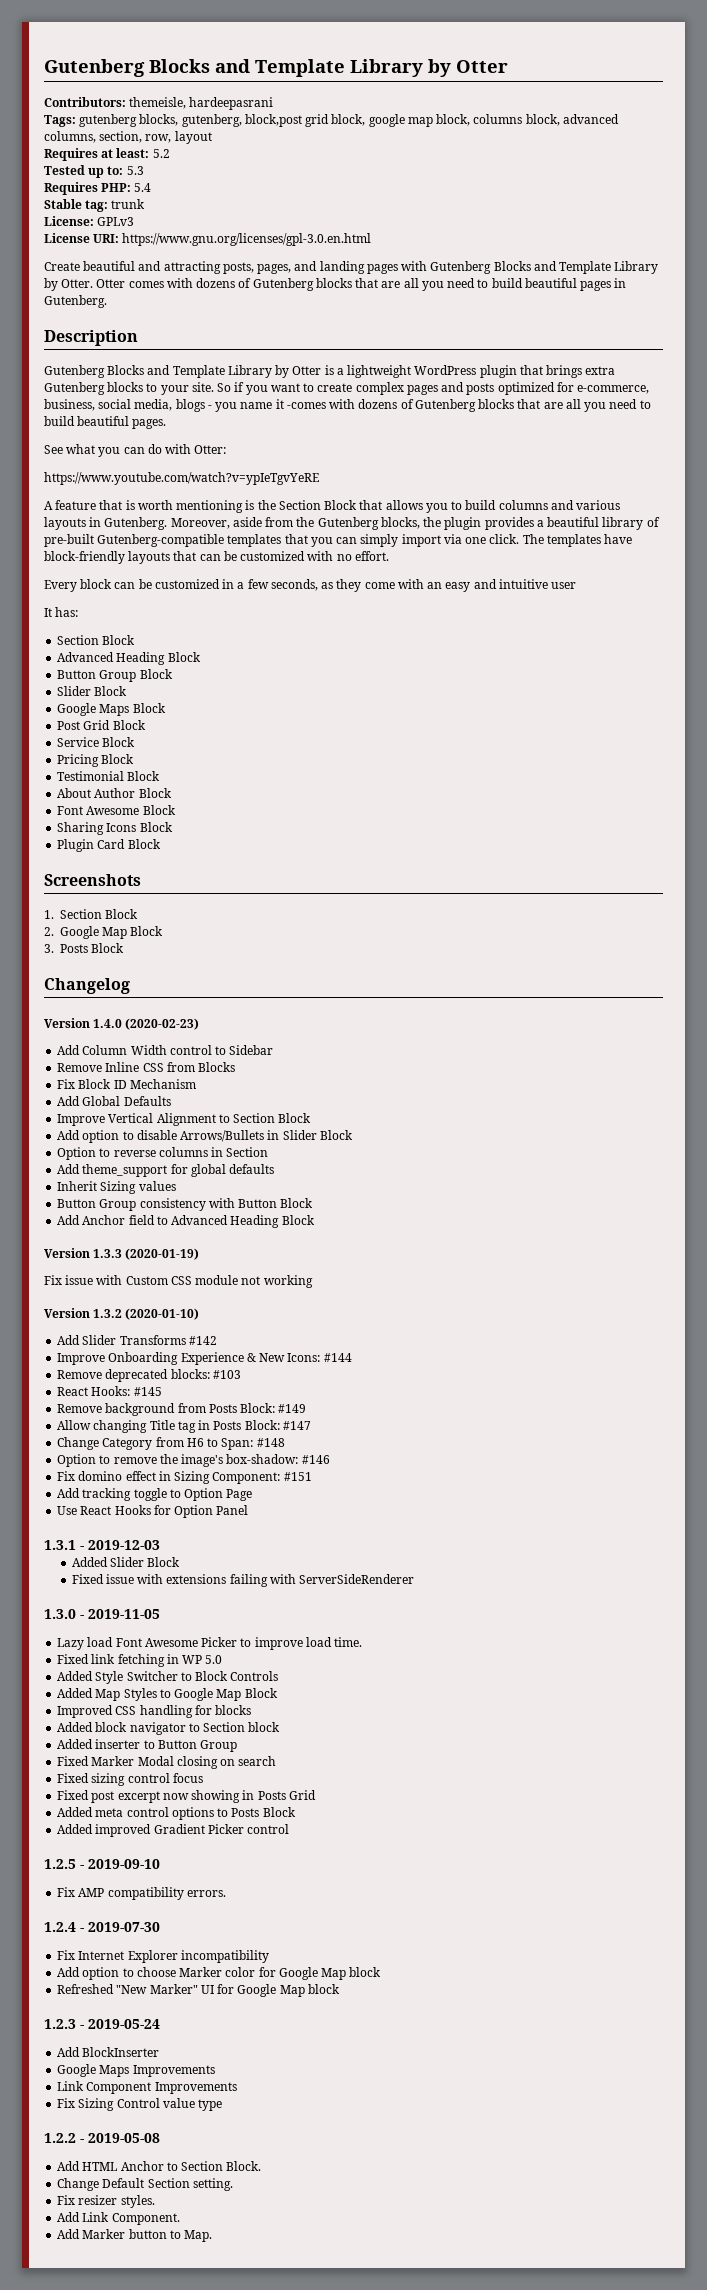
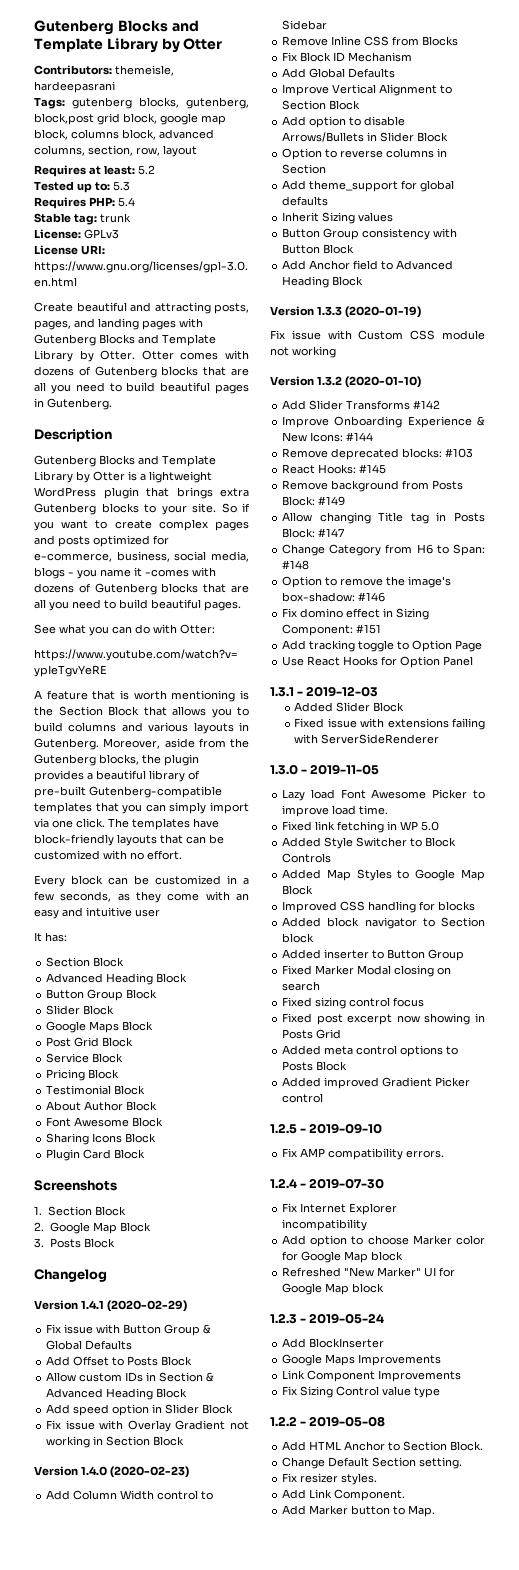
+ Version 1.4.1 (2020-02-29)
+ Fix issue with Button Group & Global Defaults
+ Add Offset to Posts Block
+ Allow custom IDs in Section & Advanced Heading Block
+ Add speed option in Slider Block
+ Fix issue with Overlay Gradient not working in Section Block

